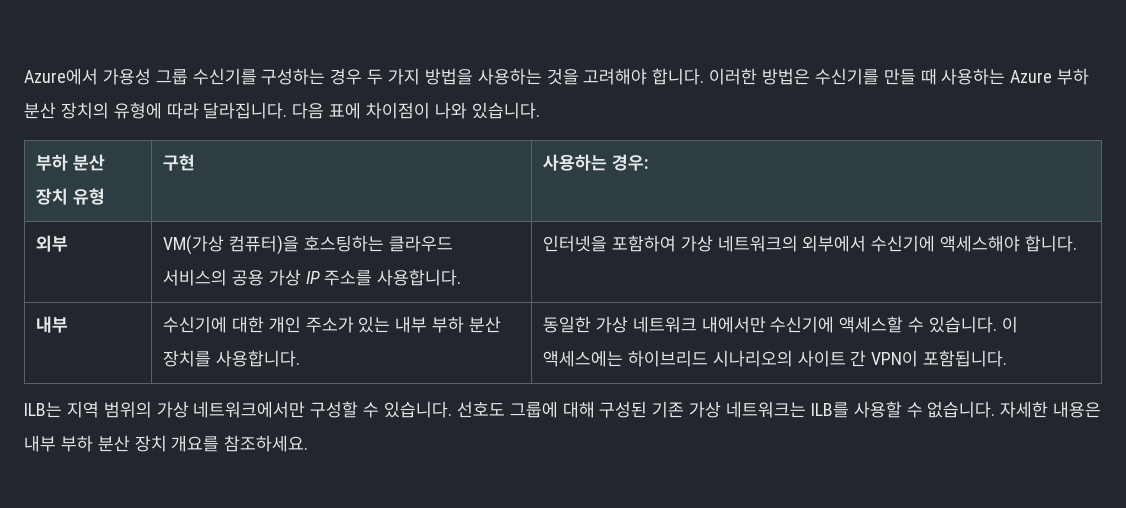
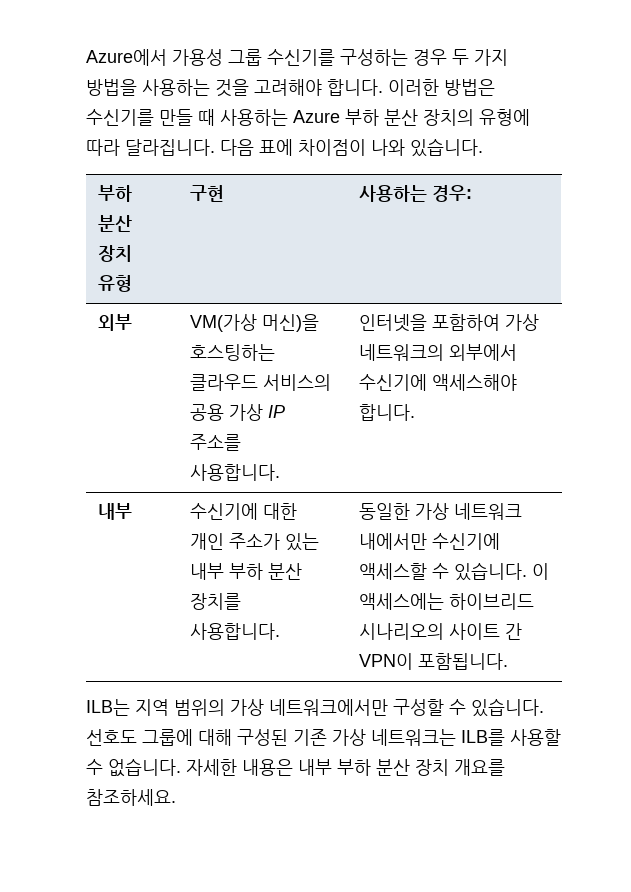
- 외부 | VM(가상 컴퓨터)을 호스팅하는 클라우드 서비스의 공용 가상 IP 주소를 사용합니다. | 인터넷을 포함하여 가상 네트워크의 외부에서 수신기에 액세스해야 합니다.
+ 외부 | VM(가상 머신)을 호스팅하는 클라우드 서비스의 공용 가상 IP 주소를 사용합니다. | 인터넷을 포함하여 가상 네트워크의 외부에서 수신기에 액세스해야 합니다.

